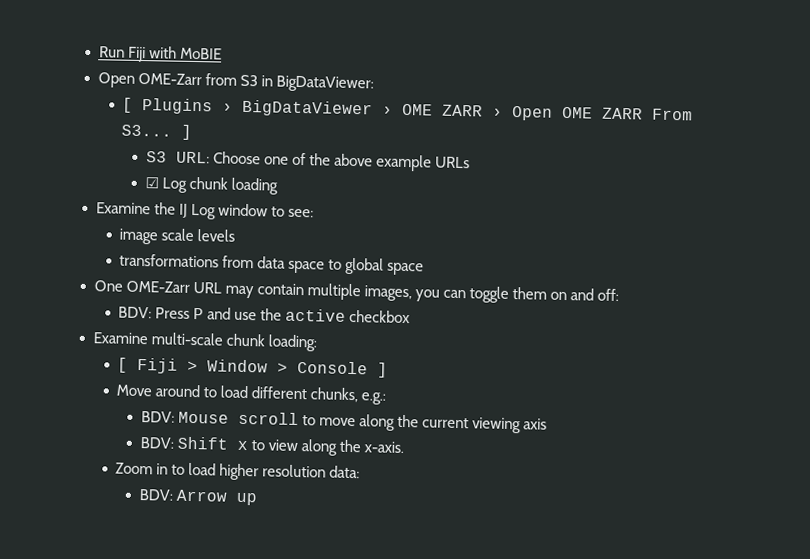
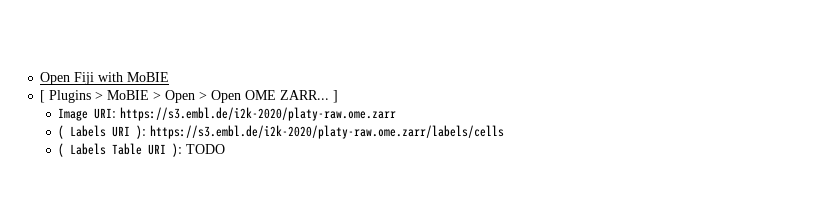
- Run Fiji with MoBIE
+ Open Fiji with MoBIE
- Open OME-Zarr from S3 in BigDataViewer:
- [ Plugins › BigDataViewer › OME ZARR › Open OME ZARR From S3... ]
- S3 URL: Choose one of the above example URLs
- ☑ Log chunk loading
- Examine the IJ Log window to see:
- image scale levels
- transformations from data space to global space
- One OME-Zarr URL may contain multiple images, you can toggle them on and off:
- BDV: Press P and use the active checkbox
- Examine multi-scale chunk loading:
- [ Fiji > Window > Console ]
- Move around to load different chunks, e.g.:
- BDV: Mouse scroll to move along the current viewing axis
- BDV: Shift x to view along the x-axis.
- Zoom in to load higher resolution data:
- BDV: Arrow up
+ [ Plugins > MoBIE > Open > Open OME ZARR... ]
+ Image URI: https://s3.embl.de/i2k-2020/platy-raw.ome.zarr
+ ( Labels URI ): https://s3.embl.de/i2k-2020/platy-raw.ome.zarr/labels/cells
+ ( Labels Table URI ): TODO

